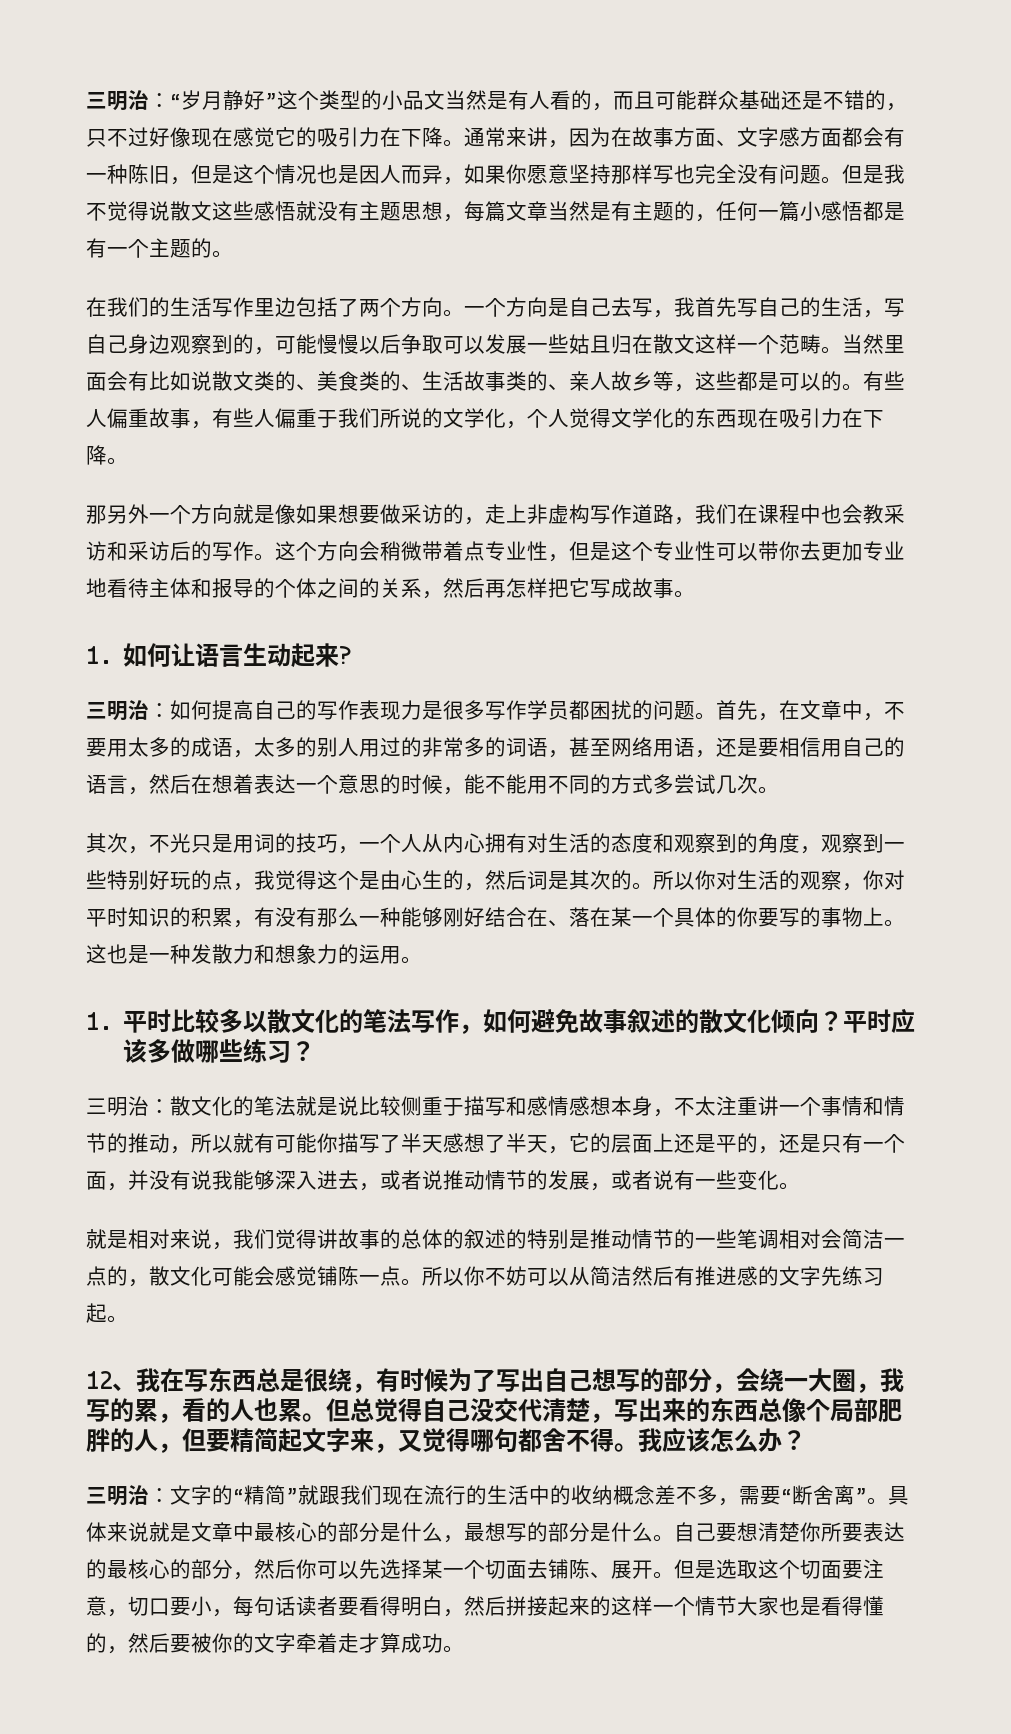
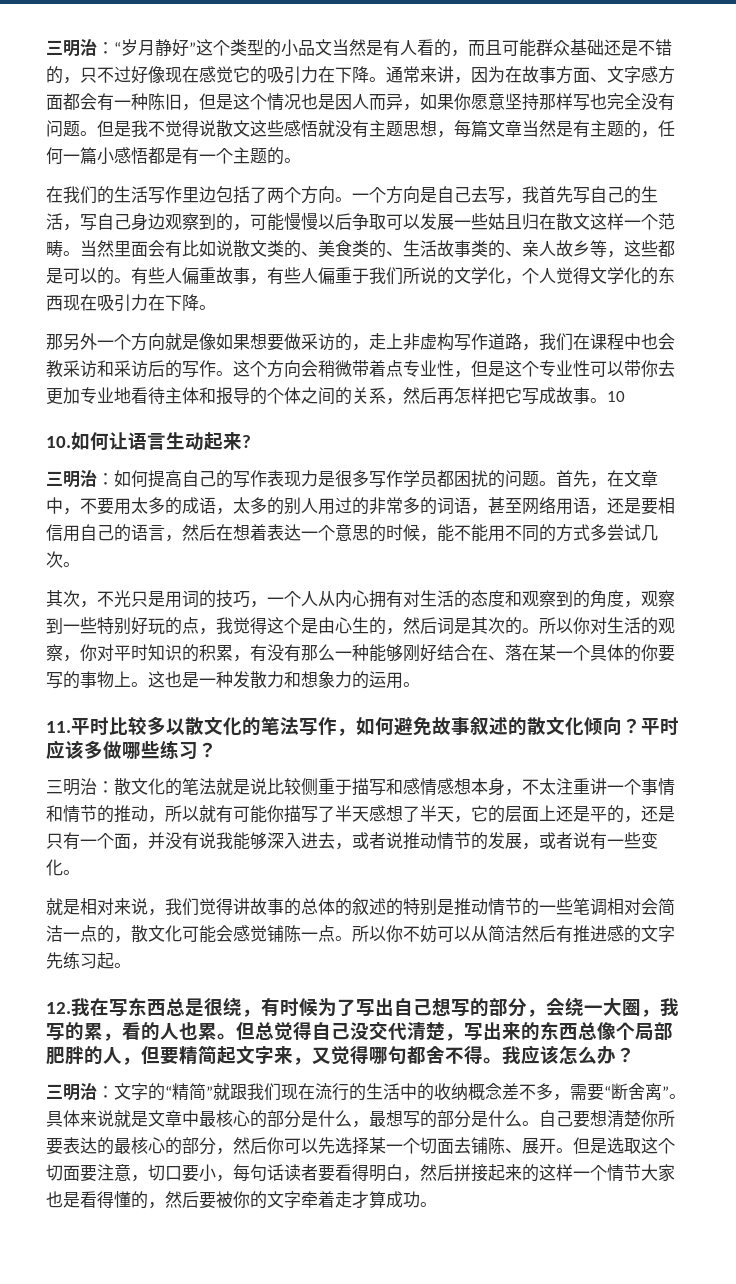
- 这个方向会稍微带着点专业性，但是这个专业性可以带你去更加专业地看待主体和报导的个体之间的关系，然后再怎样把它写成故事。
- 1.如何让语言生动起来?
+ 这个方向会稍微带着点专业性，但是这个专业性可以带你去更加专业地看待主体和报导的个体之间的关系，然后再怎样把它写成故事。10
+ 10.如何让语言生动起来?
- 1.平时比较多以散文化的笔法写作，如何避免故事叙述的散文化倾向？
+ 11.平时比较多以散文化的笔法写作，如何避免故事叙述的散文化倾向？
- 12、我在写东西总是很绕，有时候为了写出自己想写的部分，会绕一大圈，我写的累，看的人也累。
+ 12.我在写东西总是很绕，有时候为了写出自己想写的部分，会绕一大圈，我写的累，看的人也累。

